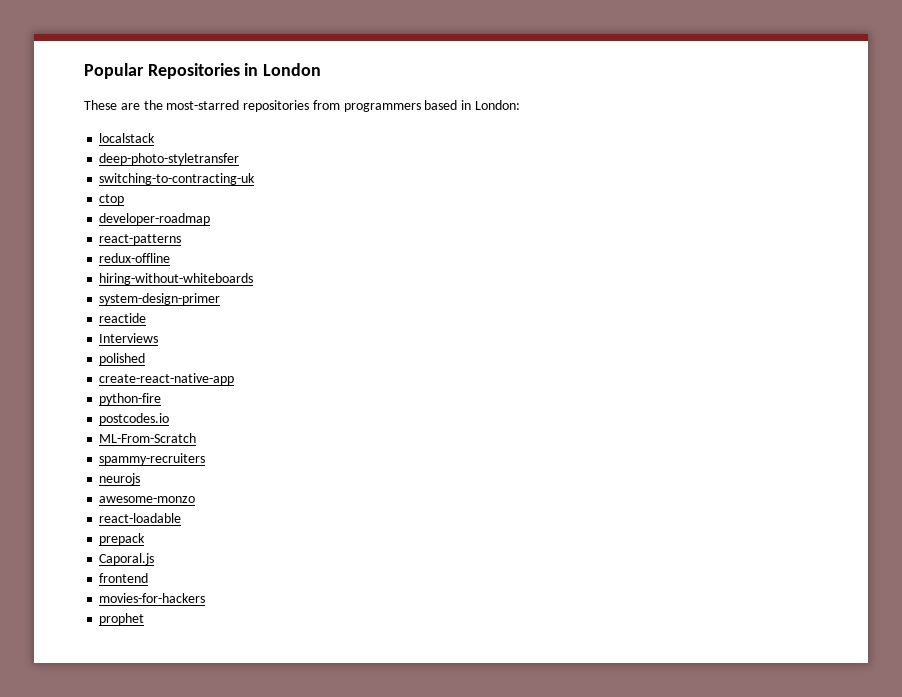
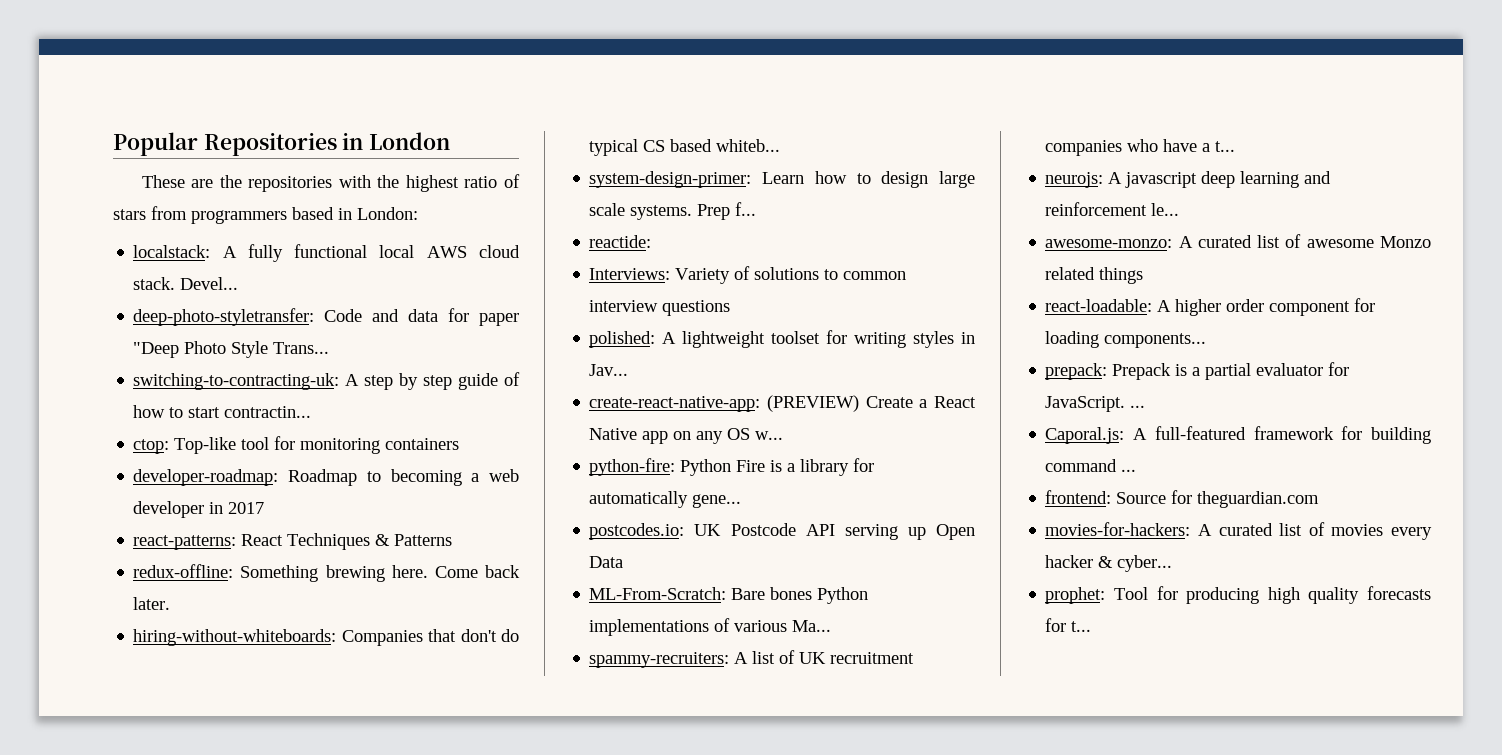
- These are the most-starred repositories from programmers based in London:
+ These are the repositories with the highest ratio of stars from programmers based in London:
- localstack
- deep-photo-styletransfer
- switching-to-contracting-uk
- ctop
- developer-roadmap
- react-patterns
- redux-offline
- hiring-without-whiteboards
- system-design-primer
- reactide
- Interviews
- polished
- create-react-native-app
- python-fire
- postcodes.io
- ML-From-Scratch
- spammy-recruiters
- neurojs
- awesome-monzo
- react-loadable
- prepack
- Caporal.js
- frontend
- movies-for-hackers
- prophet
+ localstack: A fully functional local AWS cloud stack. Devel...
+ deep-photo-styletransfer: Code and data for paper "Deep Photo Style Trans...
+ switching-to-contracting-uk: A step by step guide of how to start contractin...
+ ctop: Top-like tool for monitoring containers
+ developer-roadmap: Roadmap to becoming a web developer in 2017
+ react-patterns: React Techniques & Patterns
+ redux-offline: Something brewing here. Come back later.
+ hiring-without-whiteboards: Companies that don't do typical CS based whiteb...
+ system-design-primer: Learn how to design large scale systems. Prep f...
+ reactide:
+ Interviews: Variety of solutions to common interview questions
+ polished: A lightweight toolset for writing styles in Jav...
+ create-react-native-app: (PREVIEW) Create a React Native app on any OS w...
+ python-fire: Python Fire is a library for automatically gene...
+ postcodes.io: UK Postcode API serving up Open Data
+ ML-From-Scratch: Bare bones Python implementations of various Ma...
+ spammy-recruiters: A list of UK recruitment companies who have a t...
+ neurojs: A javascript deep learning and reinforcement le...
+ awesome-monzo: A curated list of awesome Monzo related things
+ react-loadable: A higher order component for loading components...
+ prepack: Prepack is a partial evaluator for JavaScript. ...
+ Caporal.js: A full-featured framework for building command ...
+ frontend: Source for theguardian.com
+ movies-for-hackers: A curated list of movies every hacker & cyber...
+ prophet: Tool for producing high quality forecasts for t...

